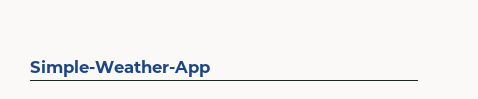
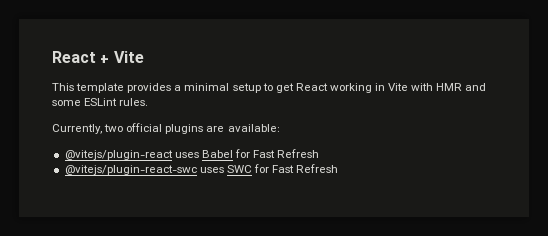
- Simple-Weather-App
+ React + Vite
+ This template provides a minimal setup to get React working in Vite with HMR and some ESLint rules.
+ Currently, two official plugins are available:
+ @vitejs/plugin-react uses Babel for Fast Refresh
+ @vitejs/plugin-react-swc uses SWC for Fast Refresh

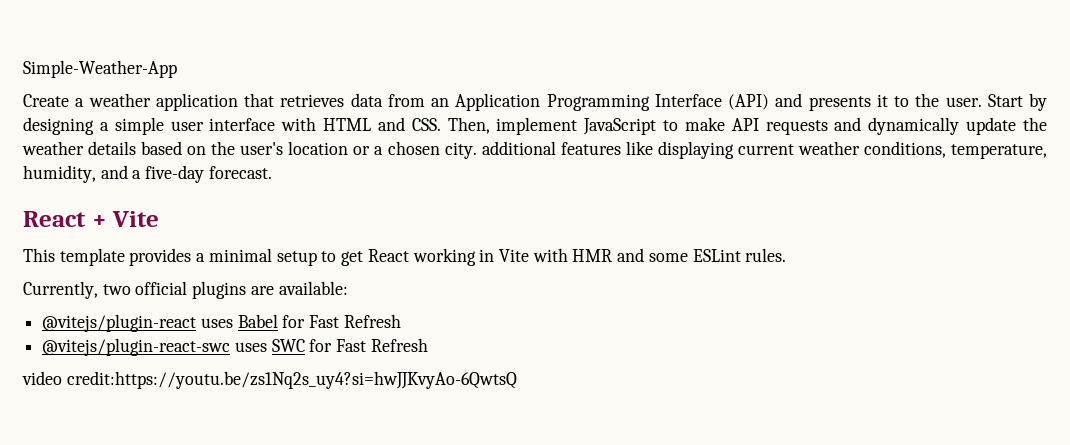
+ Simple-Weather-App
+ Create a weather application that retrieves data from an Application Programming Interface (API) and presents it to the user. Start by designing a simple user interface with HTML and CSS. Then, implement JavaScript to make API requests and dynamically update the weather details based on the user's location or a chosen city. additional features like displaying current weather conditions, temperature, humidity, and a five-day forecast.
+ video credit:https://youtu.be/zs1Nq2s_uy4?si=hwJJKvyAo-6QwtsQ

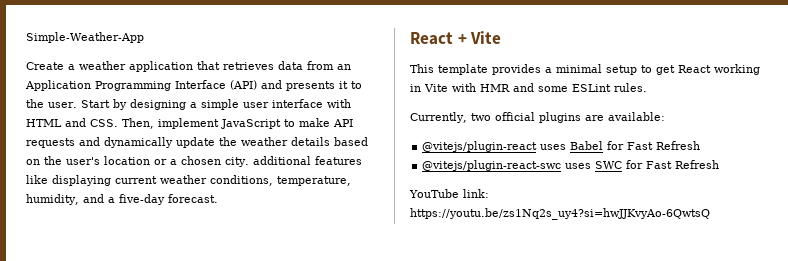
- video credit:https://youtu.be/zs1Nq2s_uy4?si=hwJJKvyAo-6QwtsQ
+ YouTube link: https://youtu.be/zs1Nq2s_uy4?si=hwJJKvyAo-6QwtsQ

